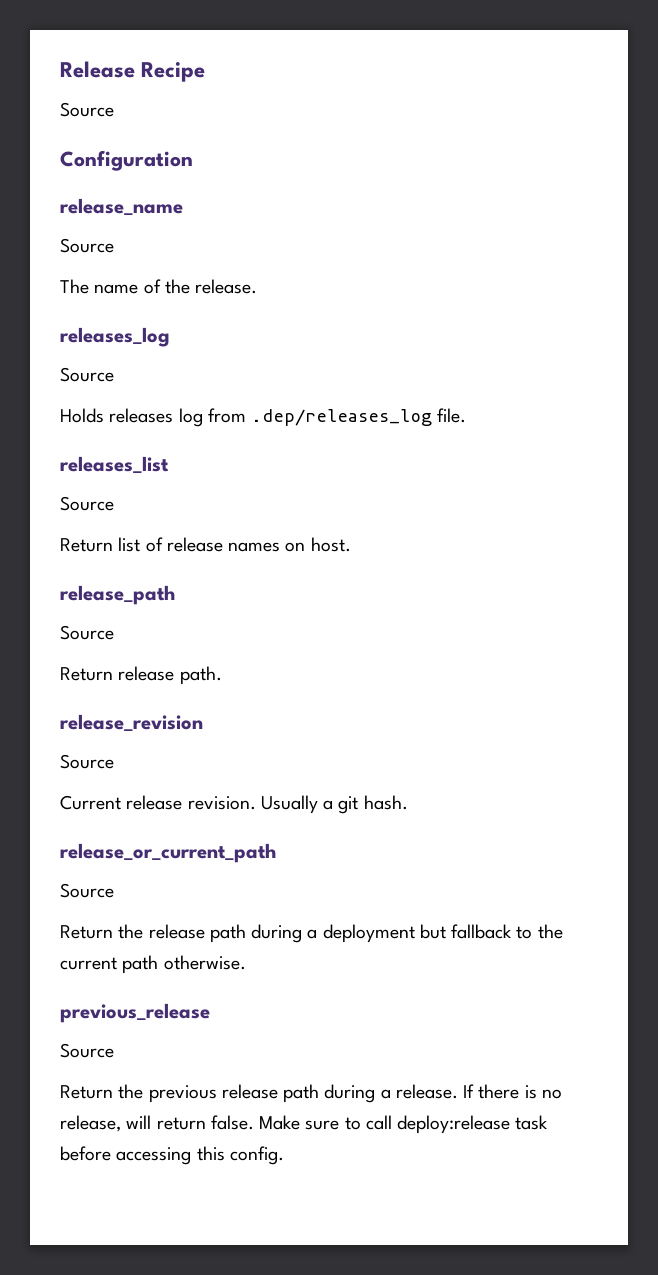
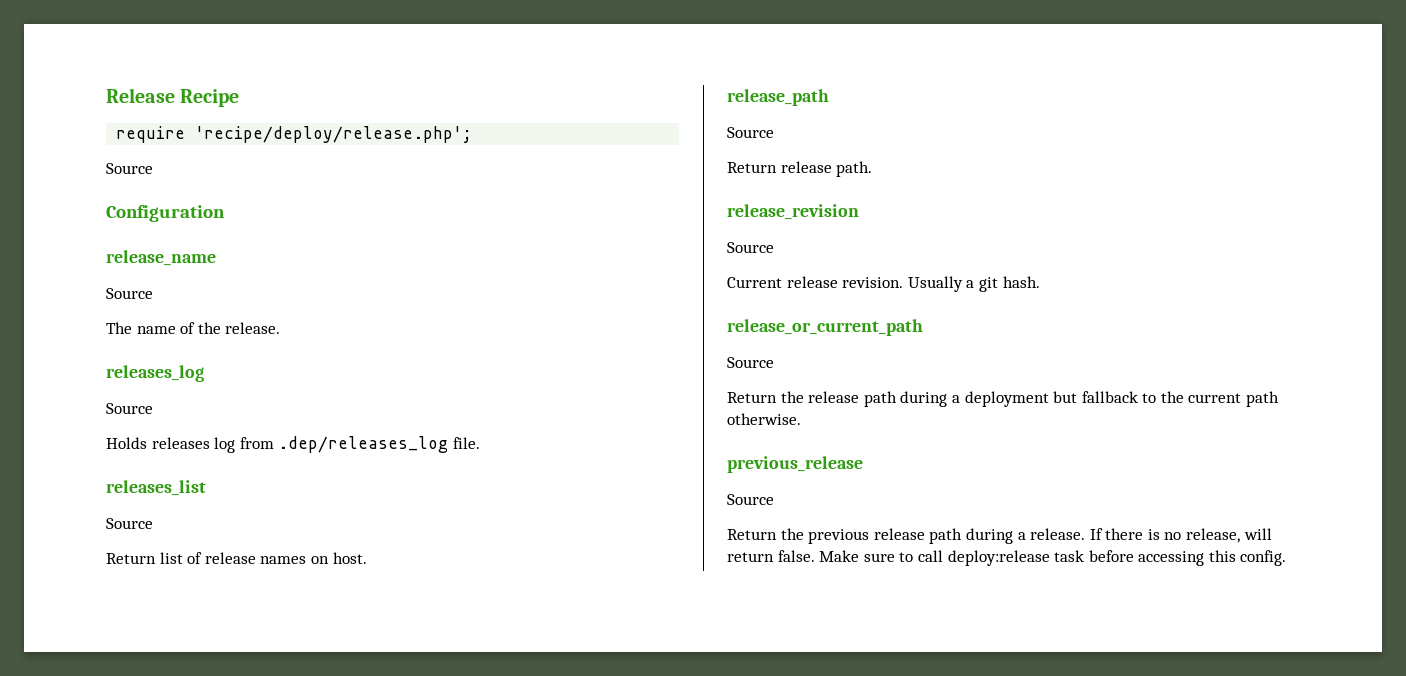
+ require 'recipe/deploy/release.php';

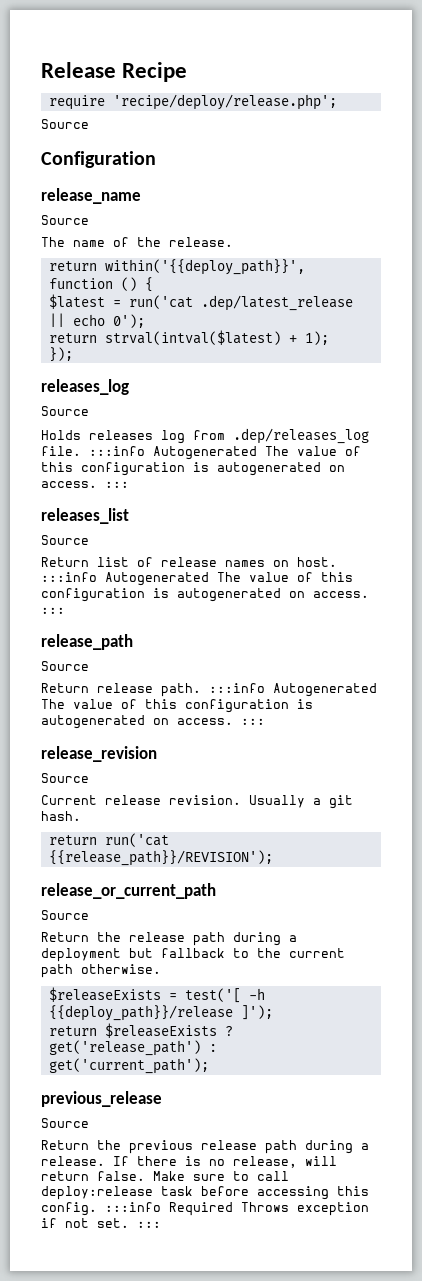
+ return within('{{deploy_path}}', function () {
+ $latest = run('cat .dep/latest_release || echo 0');
+ return strval(intval($latest) + 1);
+ });
- Holds releases log from .dep/releases_log file.
+ Holds releases log from .dep/releases_log file. :::info Autogenerated The value of this configuration is autogenerated on access. :::
- Return list of release names on host.
+ Return list of release names on host. :::info Autogenerated The value of this configuration is autogenerated on access. :::
- Return release path.
+ Return release path. :::info Autogenerated The value of this configuration is autogenerated on access. :::
+ return run('cat {{release_path}}/REVISION');
+ $releaseExists = test('[ -h {{deploy_path}}/release ]');
+ return $releaseExists ? get('release_path') : get('current_path');
- Make sure to call deploy:release task before accessing this config.
+ Make sure to call deploy:release task before accessing this config. :::info Required Throws exception if not set. :::

